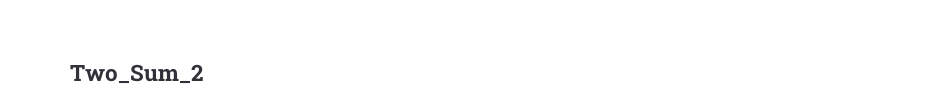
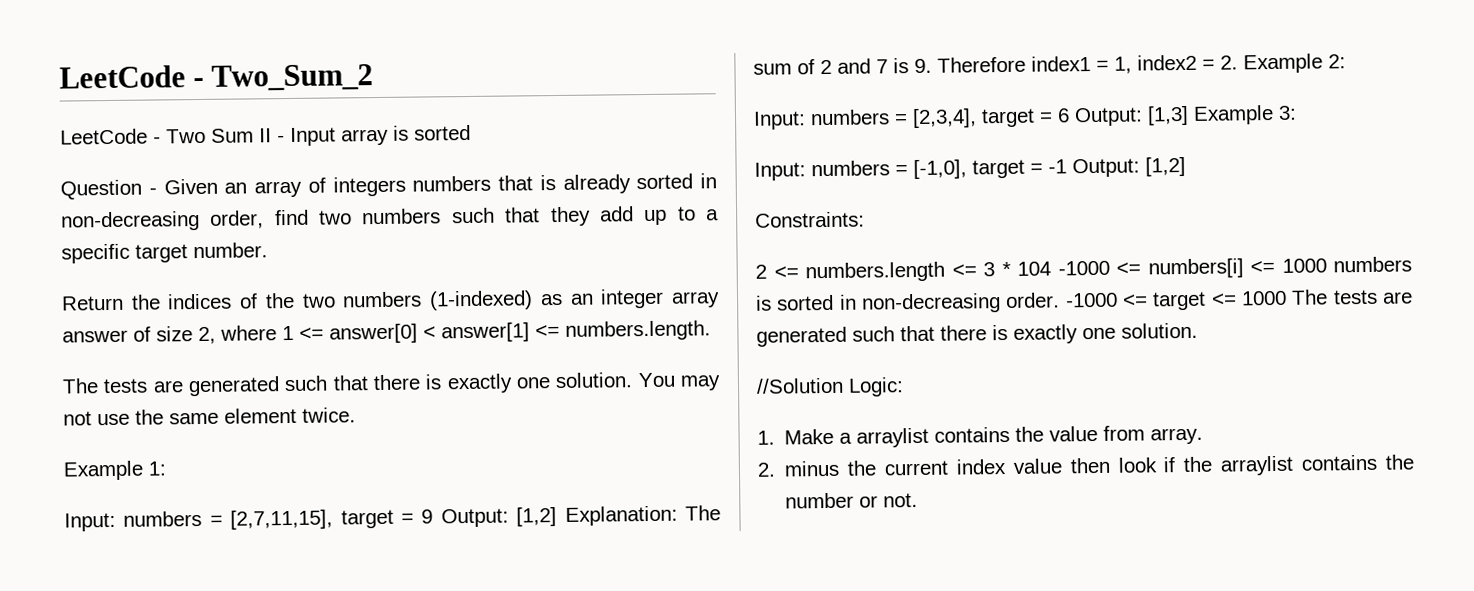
- Two_Sum_2
+ LeetCode - Two_Sum_2
+ LeetCode - Two Sum II - Input array is sorted
+ Question - Given an array of integers numbers that is already sorted in non-decreasing order, find two numbers such that they add up to a specific target number.
+ Return the indices of the two numbers (1-indexed) as an integer array answer of size 2, where 1 <= answer[0] < answer[1] <= numbers.length.
+ The tests are generated such that there is exactly one solution. You may not use the same element twice.
+ Example 1:
+ Input: numbers = [2,7,11,15], target = 9 Output: [1,2] Explanation: The sum of 2 and 7 is 9. Therefore index1 = 1, index2 = 2. Example 2:
+ Input: numbers = [2,3,4], target = 6 Output: [1,3] Example 3:
+ Input: numbers = [-1,0], target = -1 Output: [1,2]
+ Constraints:
+ 2 <= numbers.length <= 3 * 104 -1000 <= numbers[i] <= 1000 numbers is sorted in non-decreasing order. -1000 <= target <= 1000 The tests are generated such that there is exactly one solution.
+ //Solution Logic:
+ 1. Make a arraylist contains the value from array.
+ 2. minus the current index value then look if the arraylist contains the number or not.

